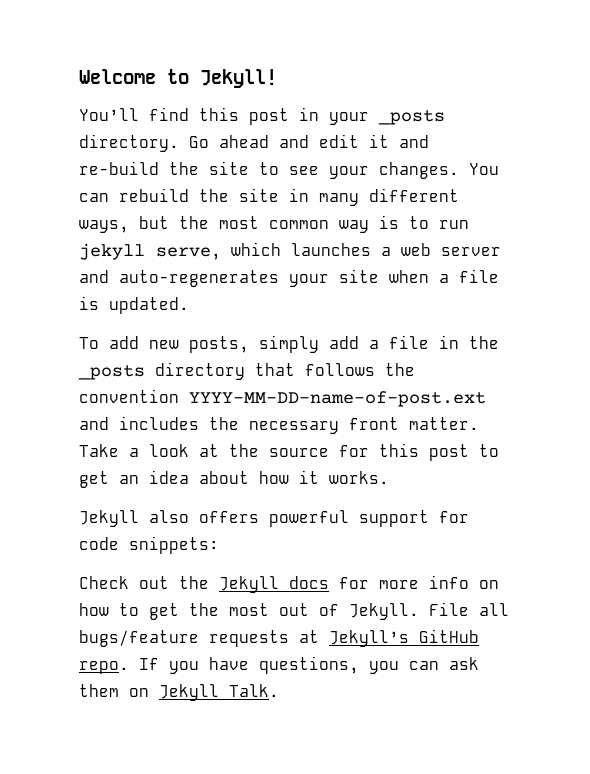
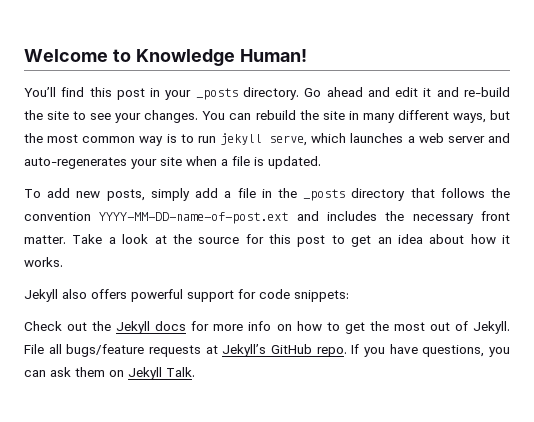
- Welcome to Jekyll!
+ Welcome to Knowledge Human!

